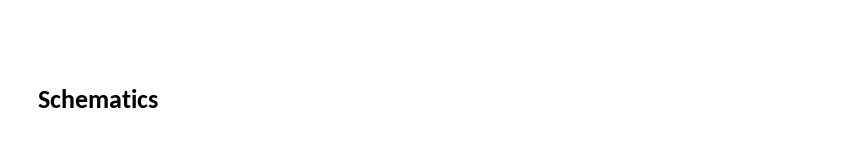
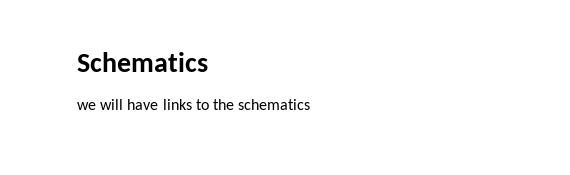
+ we will have links to the schematics

